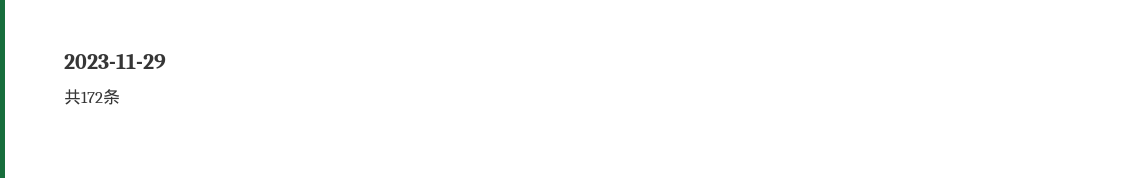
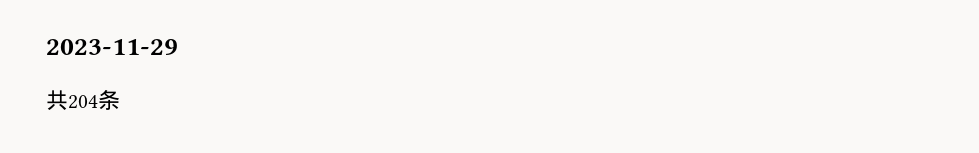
- 共172条
+ 共204条

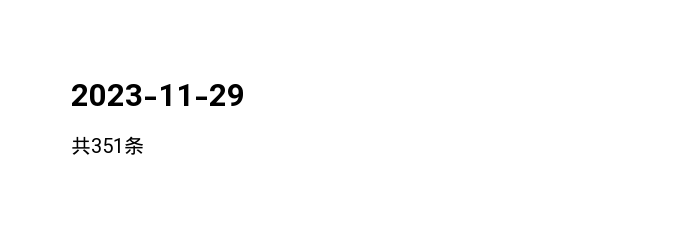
- 共204条
+ 共351条

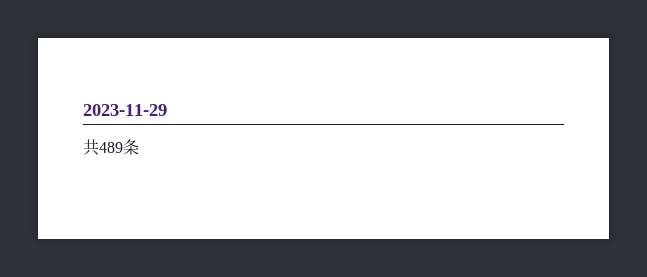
- 共351条
+ 共489条

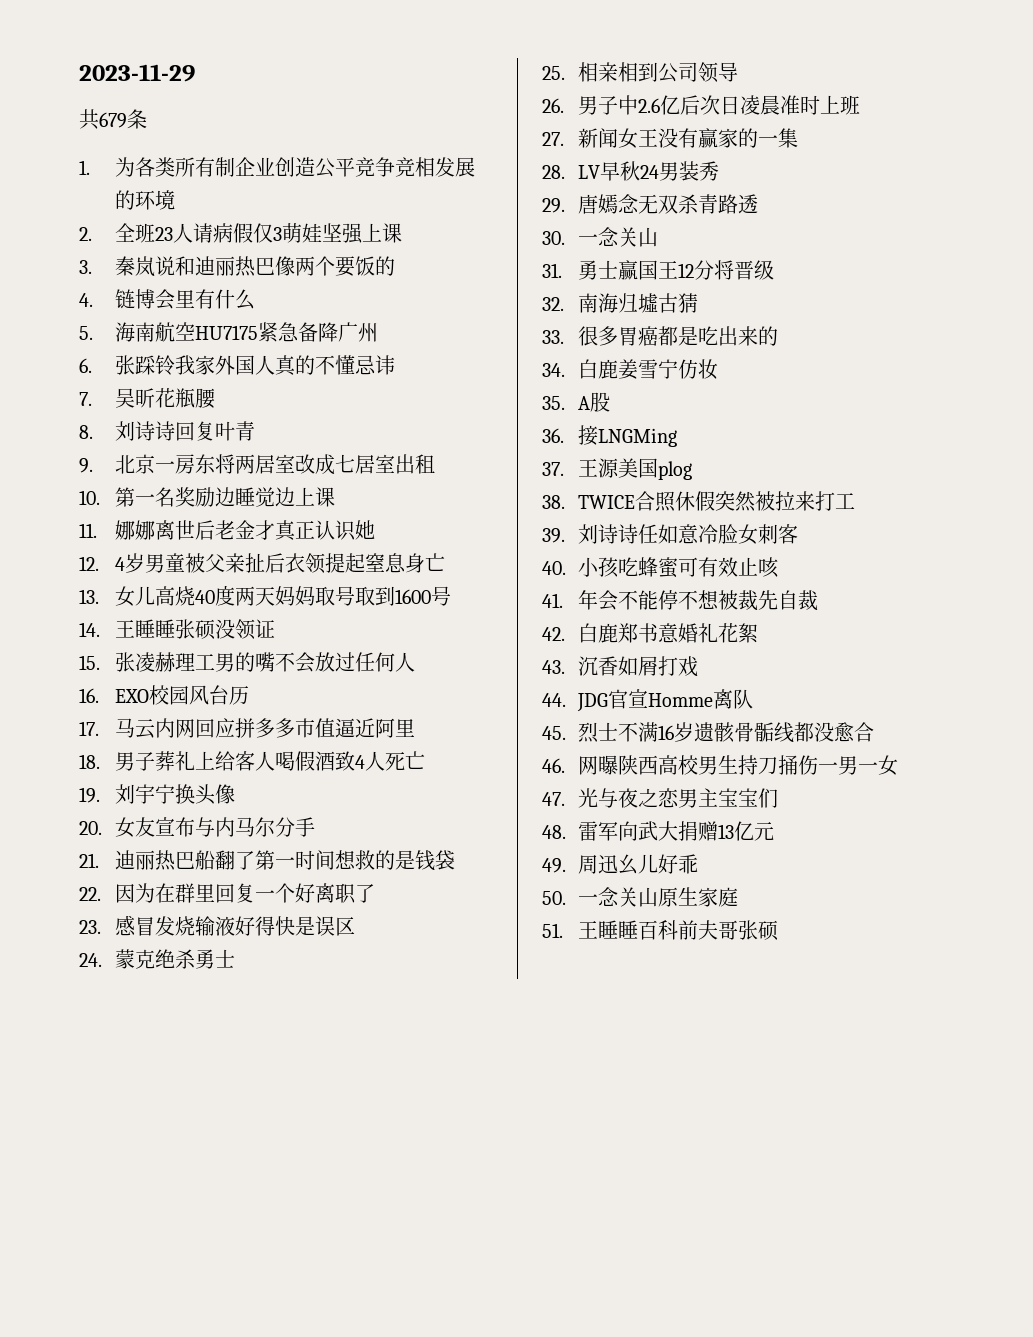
- 共489条
+ 共679条
+ 1.为各类所有制企业创造公平竞争竞相发展的环境
+ 2.全班23人请病假仅3萌娃坚强上课
+ 3.秦岚说和迪丽热巴像两个要饭的
+ 4.链博会里有什么
+ 5.海南航空HU7175紧急备降广州
+ 6.张踩铃我家外国人真的不懂忌讳
+ 7.吴昕花瓶腰
+ 8.刘诗诗回复叶青
+ 9.北京一房东将两居室改成七居室出租
+ 10.第一名奖励边睡觉边上课
+ 11.娜娜离世后老金才真正认识她
+ 12. 4岁男童被父亲扯后衣领提起窒息身亡
+ 13.女儿高烧40度两天妈妈取号取到1600号
+ 14.王睡睡张硕没领证
+ 15.张凌赫理工男的嘴不会放过任何人
+ 16. EXO校园风台历
+ 17.马云内网回应拼多多市值逼近阿里
+ 18.男子葬礼上给客人喝假酒致4人死亡
+ 19.刘宇宁换头像
+ 20.女友宣布与内马尔分手
+ 21.迪丽热巴船翻了第一时间想救的是钱袋
+ 22.因为在群里回复一个好离职了
+ 23.感冒发烧输液好得快是误区
+ 24.蒙克绝杀勇士
+ 25.相亲相到公司领导
+ 26.男子中2.6亿后次日凌晨准时上班
+ 27.新闻女王没有赢家的一集
+ 28. LV早秋24男装秀
+ 29.唐嫣念无双杀青路透
+ 30.一念关山
+ 31.勇士赢国王12分将晋级
+ 32.南海归墟古猜
+ 33.很多胃癌都是吃出来的
+ 34.白鹿姜雪宁仿妆
+ 35. A股
+ 36.接LNGMing
+ 37.王源美国plog
+ 38. TWICE合照休假突然被拉来打工
+ 39.刘诗诗任如意冷脸女刺客
+ 40.小孩吃蜂蜜可有效止咳
+ 41.年会不能停不想被裁先自裁
+ 42.白鹿郑书意婚礼花絮
+ 43.沉香如屑打戏
+ 44. JDG官宣Homme离队
+ 45.烈士不满16岁遗骸骨骺线都没愈合
+ 46.网曝陕西高校男生持刀捅伤一男一女
+ 47.光与夜之恋男主宝宝们
+ 48.雷军向武大捐赠13亿元
+ 49.周迅幺儿好乖
+ 50.一念关山原生家庭
+ 51.王睡睡百科前夫哥张硕

